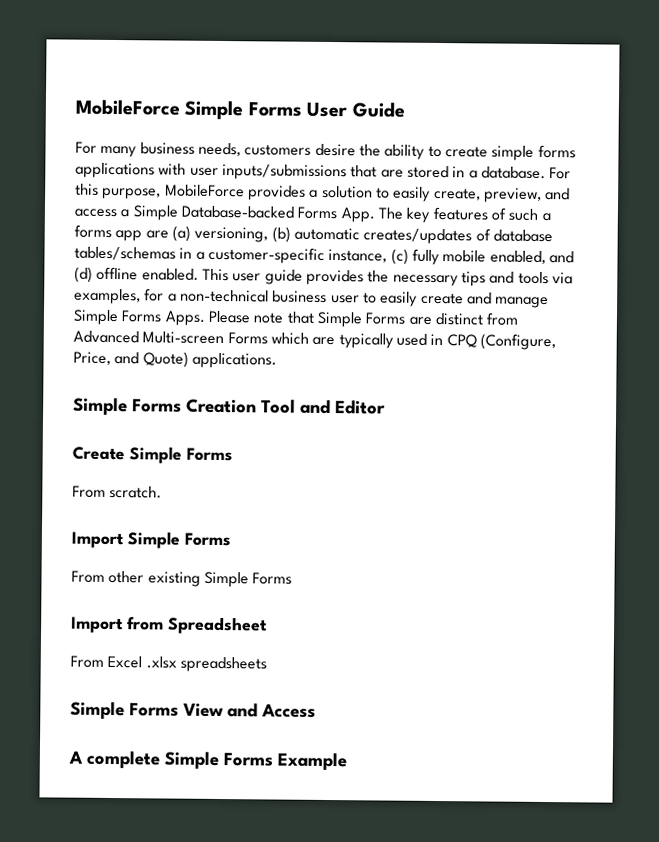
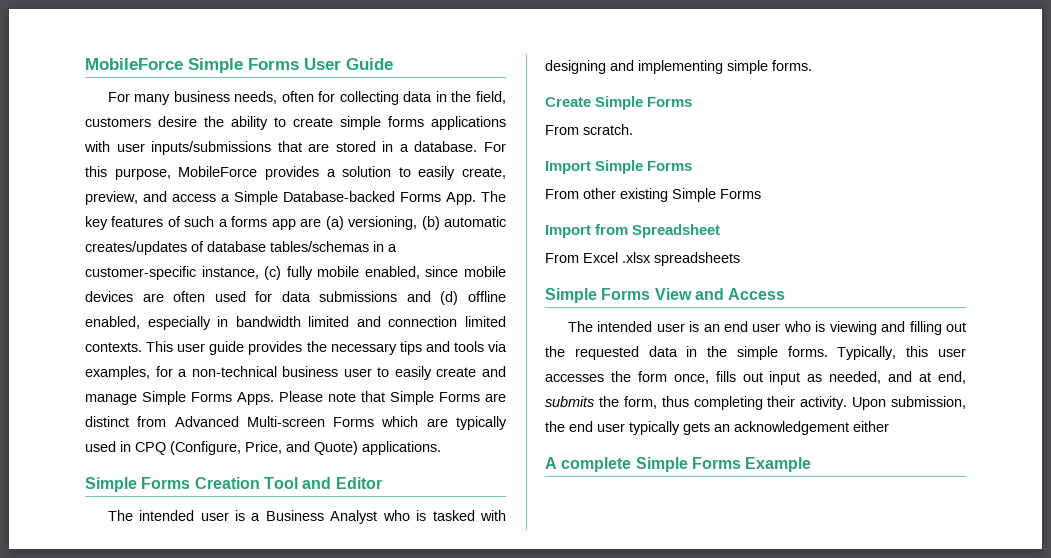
- For many business needs, customers desire the ability to create simple forms applications with user inputs/submissions that are stored in a database.
+ For many business needs, often for collecting data in the field, customers desire the ability to create simple forms applications with user inputs/submissions that are stored in a database.
- For this purpose, MobileForce provides a solution to easily create, preview, and access a Simple Database-backed Forms App. The key features of such a forms app are (a) versioning, (b) automatic creates/updates of database tables/schemas in a customer-specific instance, (c) fully mobile enabled, and (d) offline enabled.
+ For this purpose, MobileForce provides a solution to easily create, preview, and access a Simple Database-backed Forms App. The key features of such a forms app are (a) versioning, (b) automatic creates/updates of database tables/schemas in a customer-specific instance, (c) fully mobile enabled, since mobile devices are often used for data submissions and (d) offline enabled, especially in bandwidth limited and connection limited contexts.
+ The intended user is a Business Analyst who is tasked with designing and implementing simple forms.
+ The intended user is an end user who is viewing and filling out the requested data in the simple forms. Typically, this user accesses the form once, fills out input as needed, and at end, submits the form, thus completing their activity. Upon submission, the end user typically gets an acknowledgement either

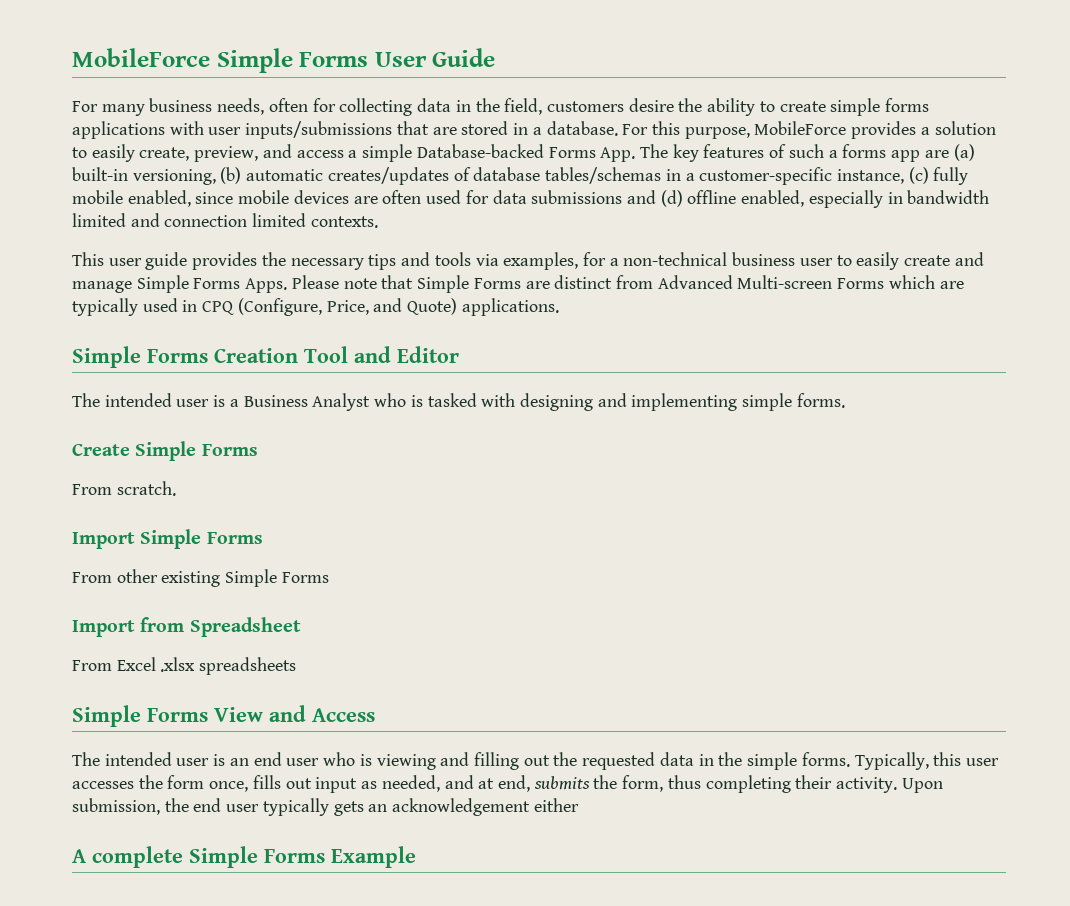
- For this purpose, MobileForce provides a solution to easily create, preview, and access a Simple Database-backed Forms App. The key features of such a forms app are (a) versioning, (b) automatic creates/updates of database tables/schemas in a customer-specific instance, (c) fully mobile enabled, since mobile devices are often used for data submissions and (d) offline enabled, especially in bandwidth limited and connection limited contexts. This user guide provides the necessary tips and tools via examples, for a non-technical business user to easily create and manage Simple Forms Apps.
+ For this purpose, MobileForce provides a solution to easily create, preview, and access a simple Database-backed Forms App. The key features of such a forms app are (a) built-in versioning, (b) automatic creates/updates of database tables/schemas in a customer-specific instance, (c) fully mobile enabled, since mobile devices are often used for data submissions and (d) offline enabled, especially in bandwidth limited and connection limited contexts.
+ This user guide provides the necessary tips and tools via examples, for a non-technical business user to easily create and manage Simple Forms Apps.

